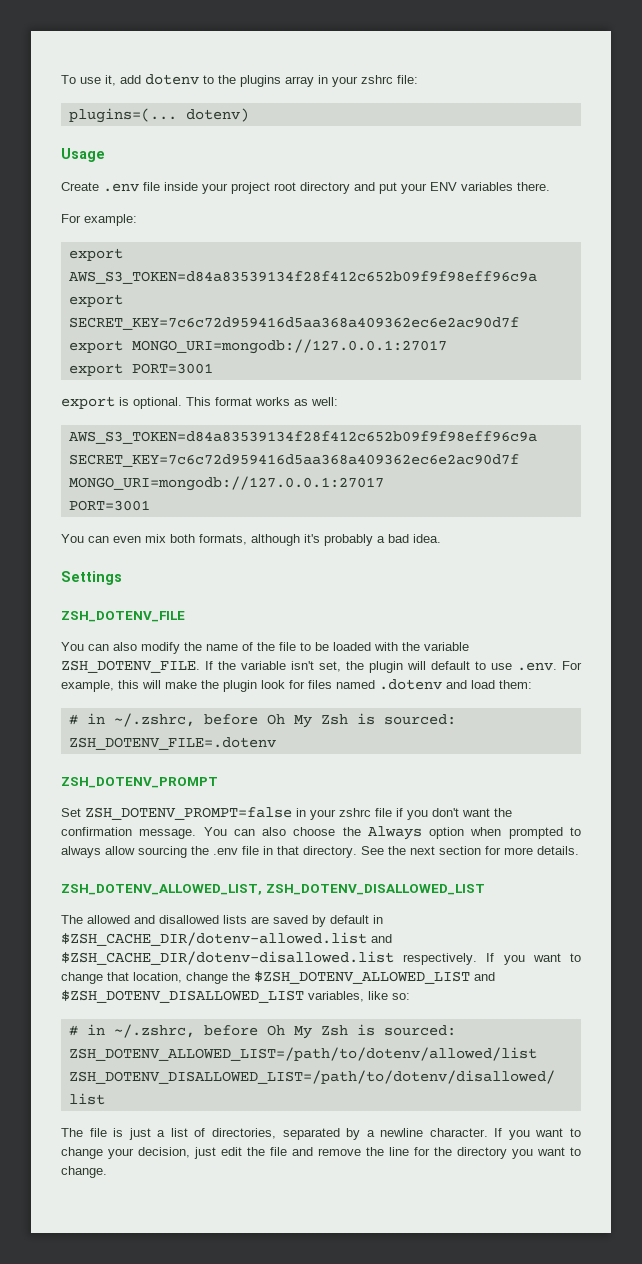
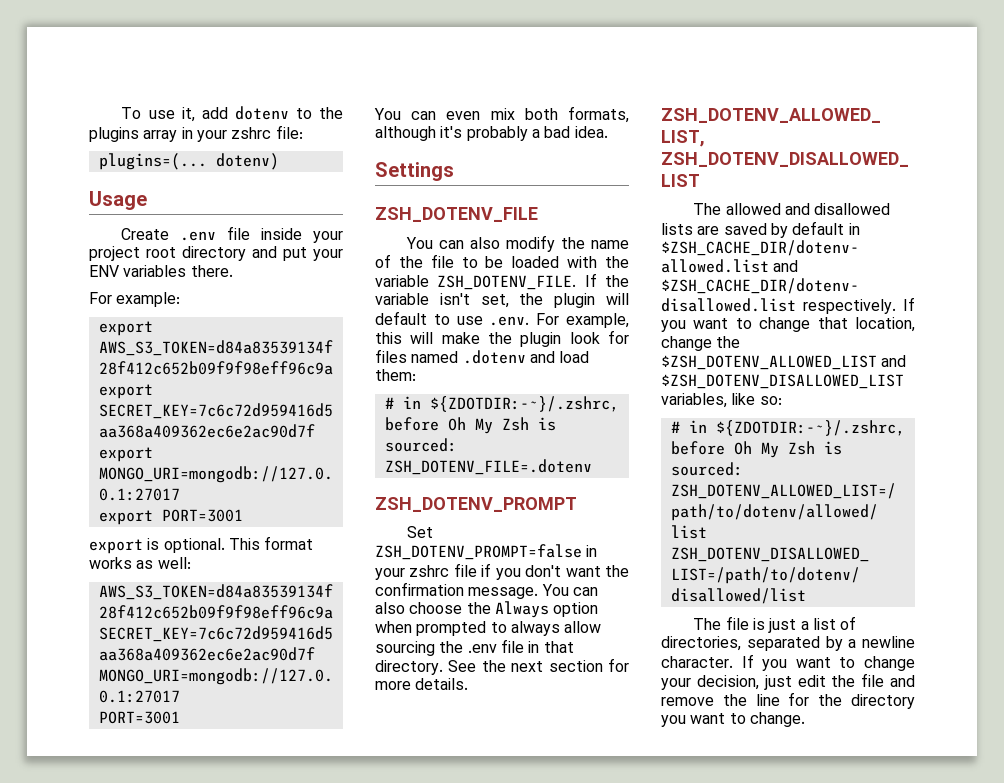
  If the variable isn't set, the plugin will default to use .env. For example, this will make the plugin look for files named .dotenv and load them:
- # in ~/.zshrc, before Oh My Zsh is sourced:
+ # in ${ZDOTDIR:-~}/.zshrc, before Oh My Zsh is sourced:
  If you want to change that location, change the $ZSH_DOTENV_ALLOWED_LIST and $ZSH_DOTENV_DISALLOWED_LIST variables, like so:
- # in ~/.zshrc, before Oh My Zsh is sourced:
+ # in ${ZDOTDIR:-~}/.zshrc, before Oh My Zsh is sourced:

